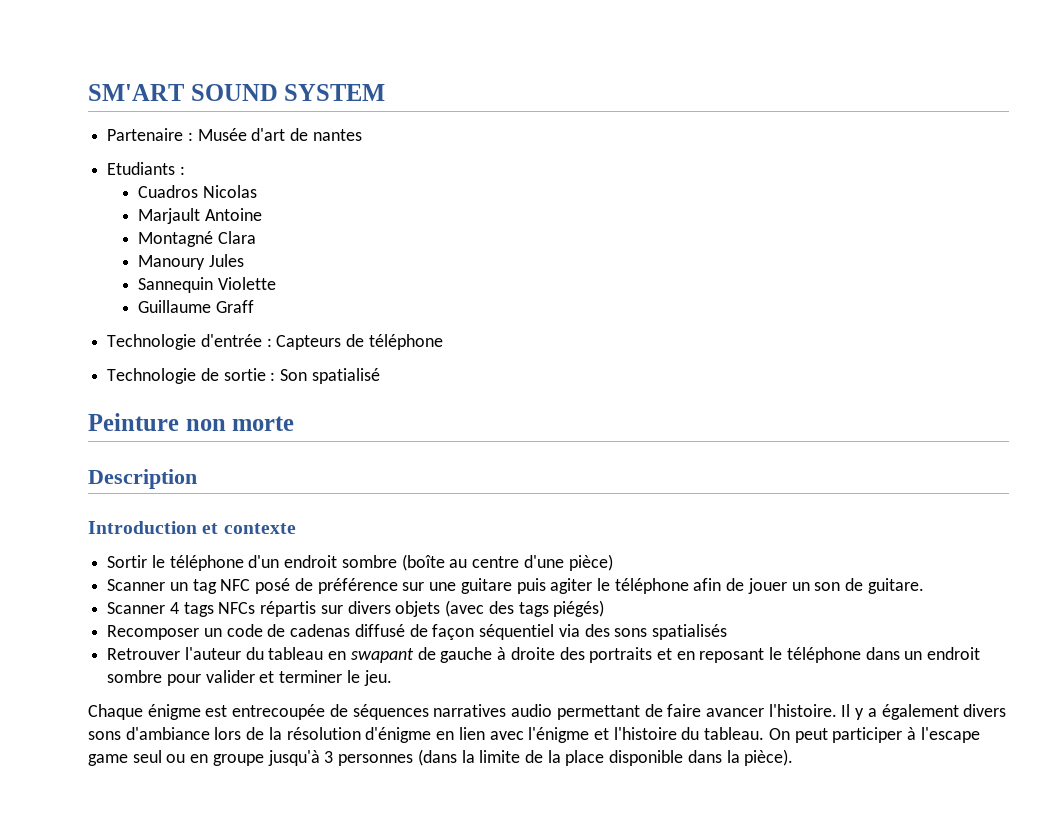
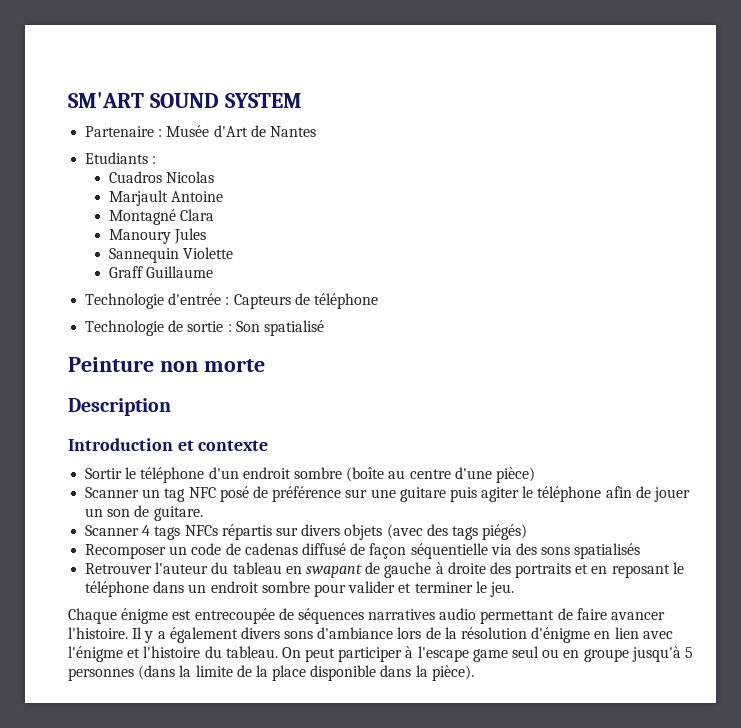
- Partenaire : Musée d'art de nantes
+ Partenaire : Musée d'Art de Nantes
- Guillaume Graff
+ Graff Guillaume
- Recomposer un code de cadenas diffusé de façon séquentiel via des sons spatialisés
+ Recomposer un code de cadenas diffusé de façon séquentielle via des sons spatialisés
- On peut participer à l'escape game seul ou en groupe jusqu'à 3 personnes (dans la limite de la place disponible dans la pièce).
+ On peut participer à l'escape game seul ou en groupe jusqu'à 5 personnes (dans la limite de la place disponible dans la pièce).

